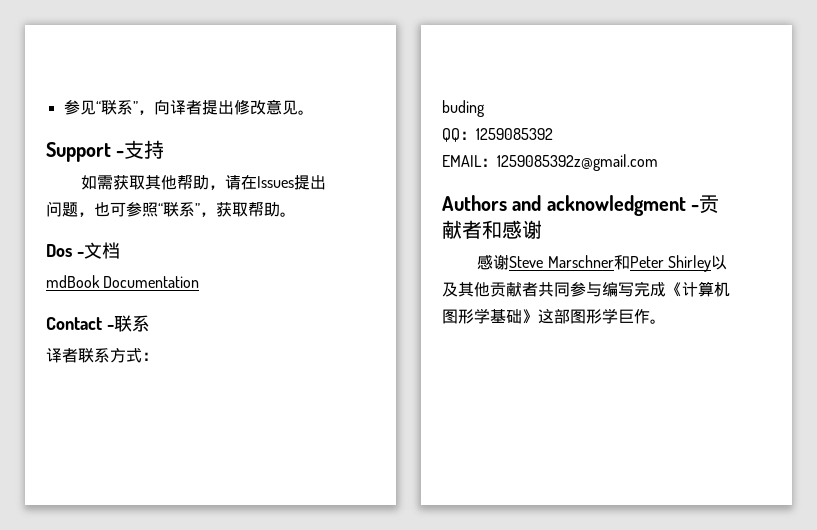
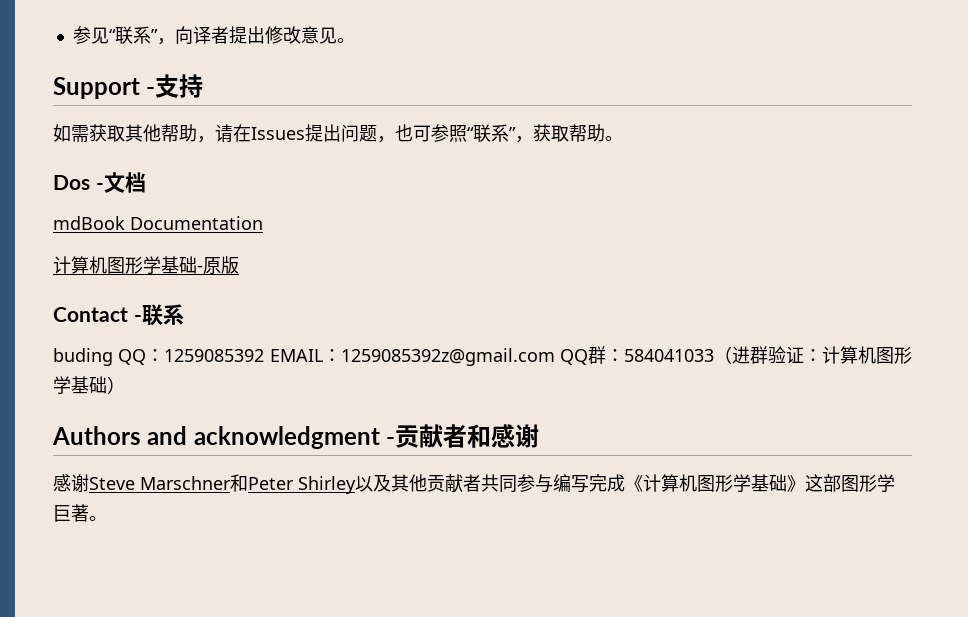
+ 计算机图形学基础-原版
- 译者联系方式：
- buding
- QQ：1259085392
- EMAIL：1259085392z@gmail.com
+ buding QQ：1259085392 EMAIL：1259085392z@gmail.com QQ群：584041033（进群验证：计算机图形学基础）
- 感谢Steve Marschner和Peter Shirley以及其他贡献者共同参与编写完成《计算机图形学基础》这部图形学巨作。
+ 感谢Steve Marschner和Peter Shirley以及其他贡献者共同参与编写完成《计算机图形学基础》这部图形学巨著。

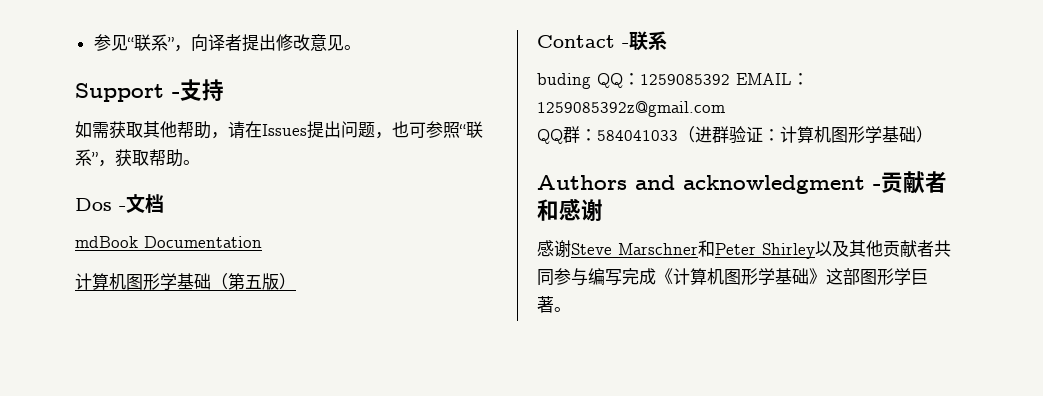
- 计算机图形学基础-原版
+ 计算机图形学基础（第五版）
- buding QQ：1259085392 EMAIL：1259085392z@gmail.com QQ群：584041033（进群验证：计算机图形学基础）
+ buding QQ：1259085392 EMAIL：1259085392z@gmail.com
+ QQ群：584041033（进群验证：计算机图形学基础）

